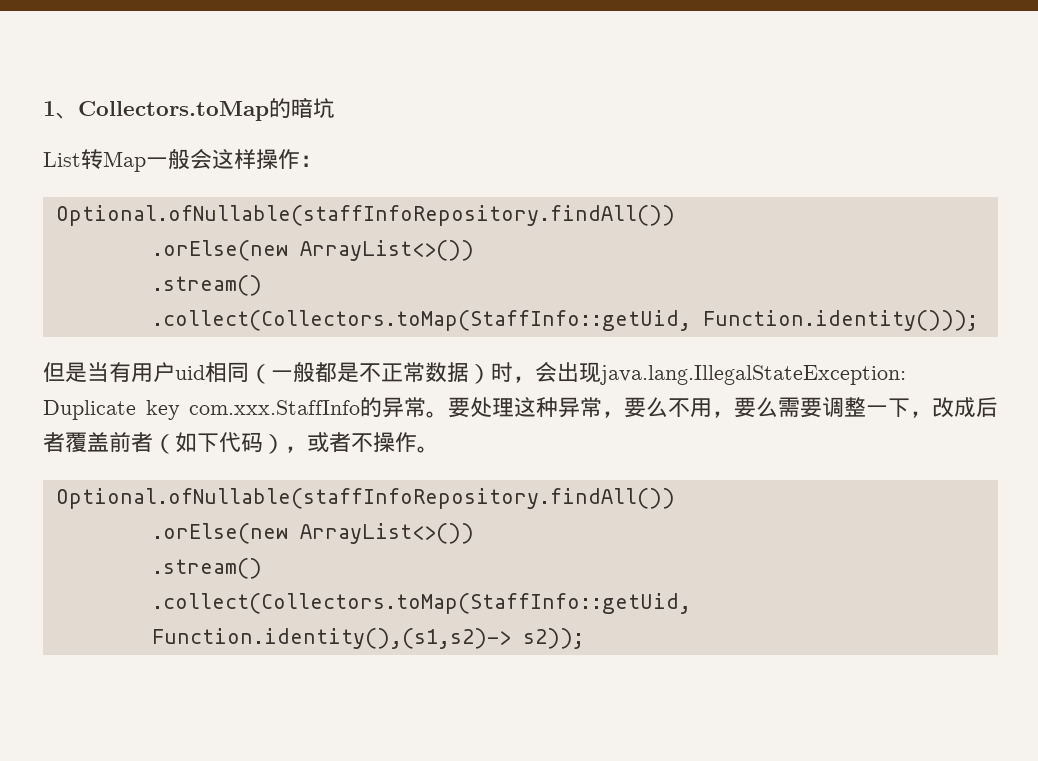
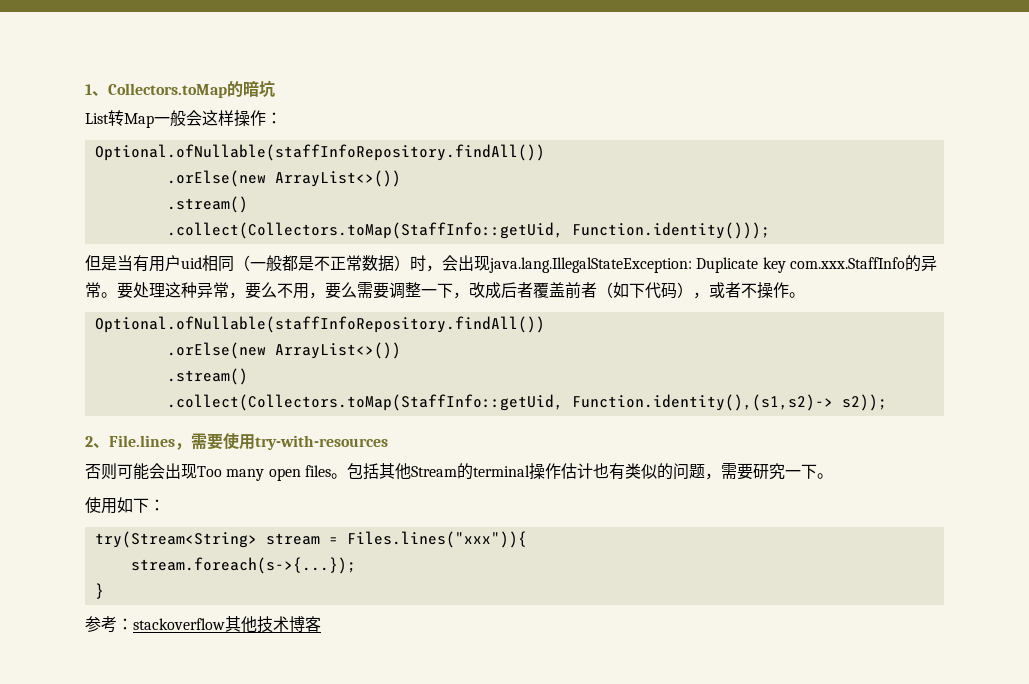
+ 2、File.lines，需要使用try-with-resources
+ 否则可能会出现Too many open files。包括其他Stream的terminal操作估计也有类似的问题，需要研究一下。
+ 使用如下：
+ try(Stream<String> stream = Files.lines("xxx")){
+ stream.foreach(s->{...});
+ }
+ 参考：stackoverflow其他技术博客

